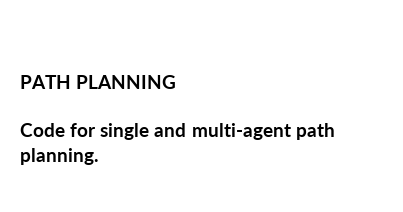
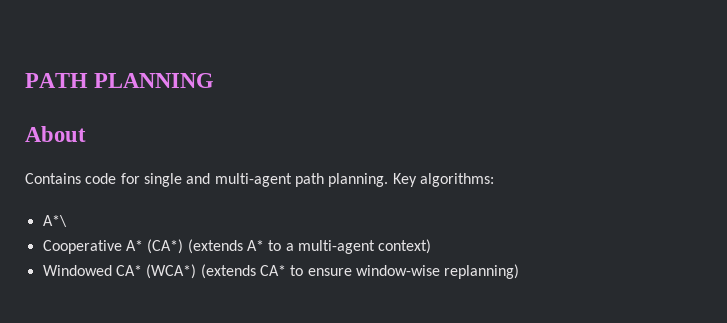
- Code for single and multi-agent path planning.
+ About
+ Contains code for single and multi-agent path planning.
+ Key algorithms:
+ A*\
+ Cooperative A* (CA*) (extends A* to a multi-agent context)
+ Windowed CA* (WCA*) (extends CA* to ensure window-wise replanning)

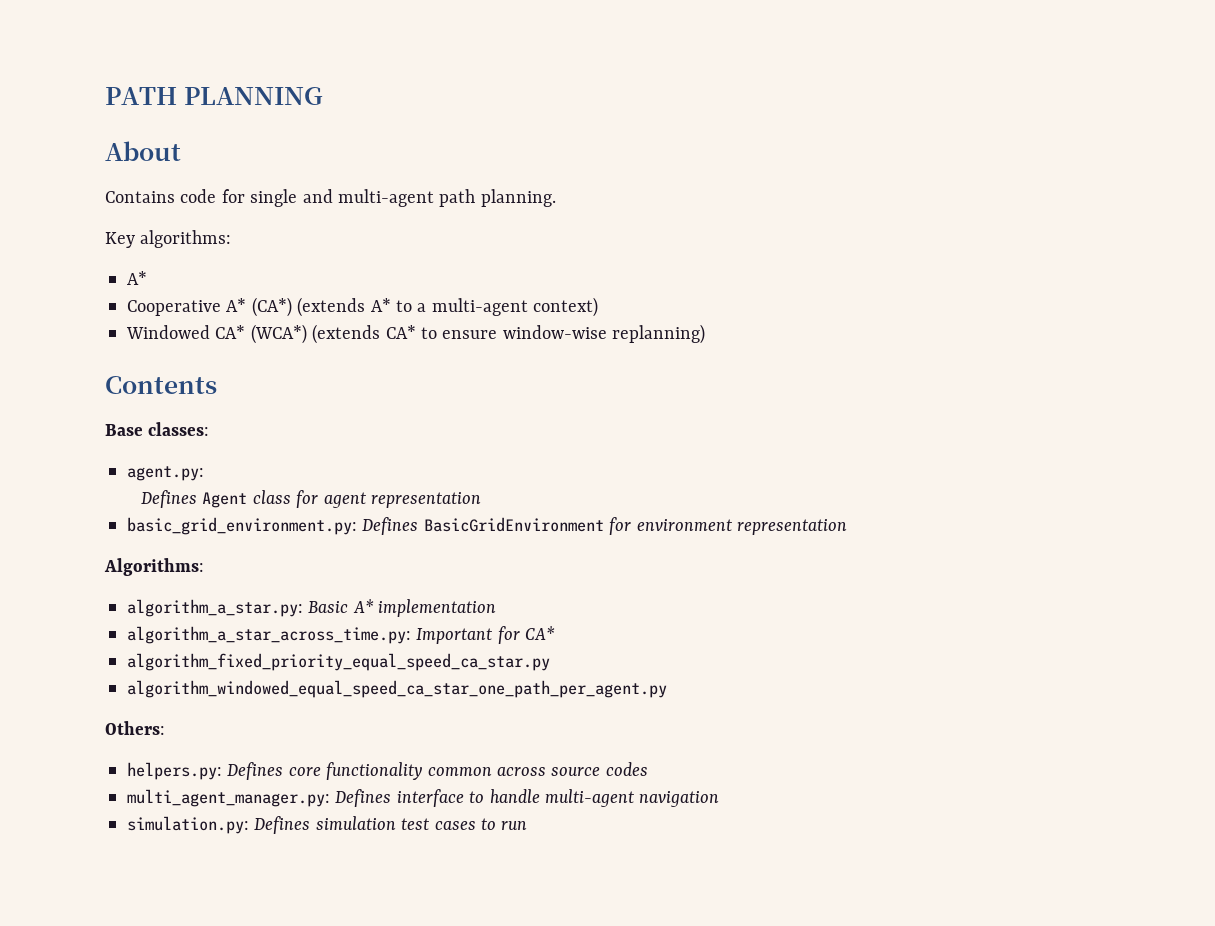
- Contains code for single and multi-agent path planning. Key algorithms:
- A*\
+ Contains code for single and multi-agent path planning.
+ Key algorithms:
+ A*
+ Contents
+ Base classes:
+ agent.py:
+ Defines Agent class for agent representation
+ basic_grid_environment.py: Defines BasicGridEnvironment for environment representation
+ Algorithms:
+ algorithm_a_star.py: Basic A* implementation
+ algorithm_a_star_across_time.py: Important for CA*
+ algorithm_fixed_priority_equal_speed_ca_star.py
+ algorithm_windowed_equal_speed_ca_star_one_path_per_agent.py
+ Others:
+ helpers.py: Defines core functionality common across source codes
+ multi_agent_manager.py: Defines interface to handle multi-agent navigation
+ simulation.py: Defines simulation test cases to run

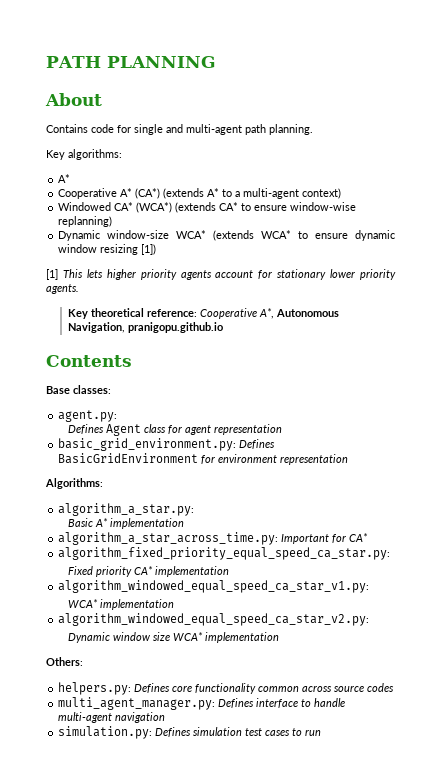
+ Dynamic window-size WCA* (extends WCA* to ensure dynamic window resizing [1])
+ [1] This lets higher priority agents account for stationary lower priority agents.
+ Key theoretical reference: Cooperative A*, Autonomous Navigation, pranigopu.github.io
- algorithm_a_star.py: Basic A* implementation
+ algorithm_a_star.py:
+ Basic A* implementation
- algorithm_fixed_priority_equal_speed_ca_star.py
- algorithm_windowed_equal_speed_ca_star_one_path_per_agent.py
+ algorithm_fixed_priority_equal_speed_ca_star.py:
+ Fixed priority CA* implementation
+ algorithm_windowed_equal_speed_ca_star_v1.py:
+ WCA* implementation
+ algorithm_windowed_equal_speed_ca_star_v2.py:
+ Dynamic window size WCA* implementation

